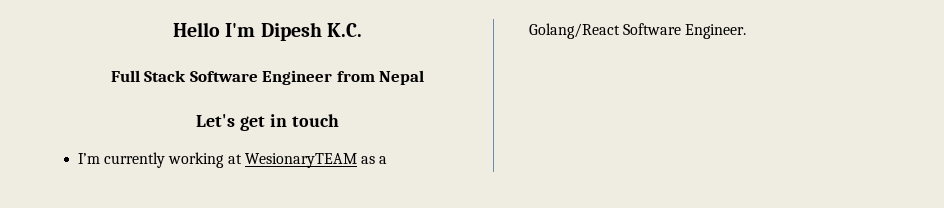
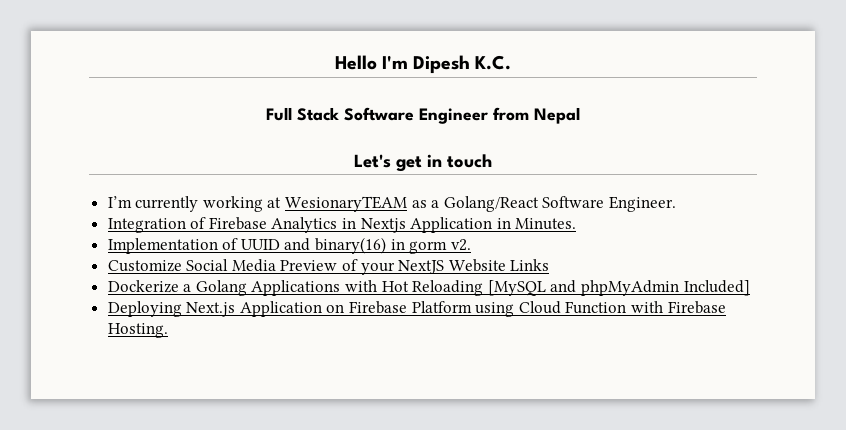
+ Integration of Firebase Analytics in Nextjs Application in Minutes.
+ Implementation of UUID and binary(16) in gorm v2.
+ Customize Social Media Preview of your NextJS Website Links
+ Dockerize a Golang Applications with Hot Reloading [MySQL and phpMyAdmin Included]
+ Deploying Next.js Application on Firebase Platform using Cloud Function with Firebase Hosting.

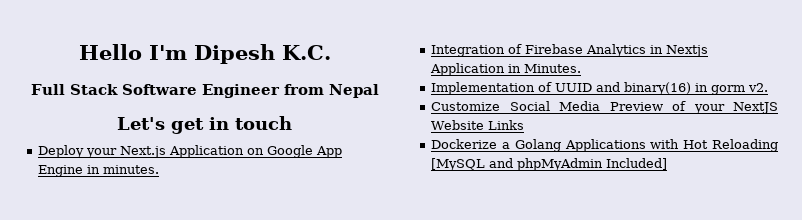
- I’m currently working at WesionaryTEAM as a Golang/React Software Engineer.
+ Deploy your Next.js Application on Google App Engine in minutes.
- Deploying Next.js Application on Firebase Platform using Cloud Function with Firebase Hosting.

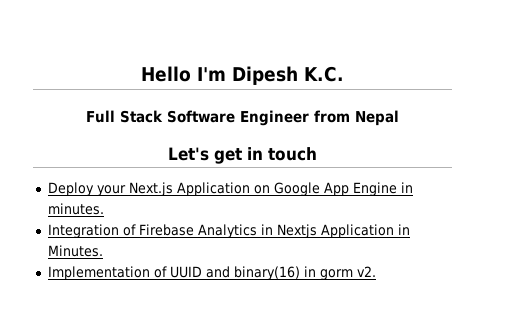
- Customize Social Media Preview of your NextJS Website Links
- Dockerize a Golang Applications with Hot Reloading [MySQL and phpMyAdmin Included]

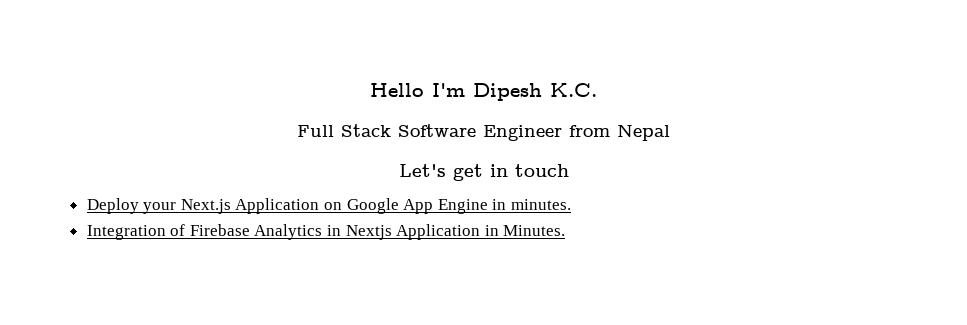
- Implementation of UUID and binary(16) in gorm v2.

